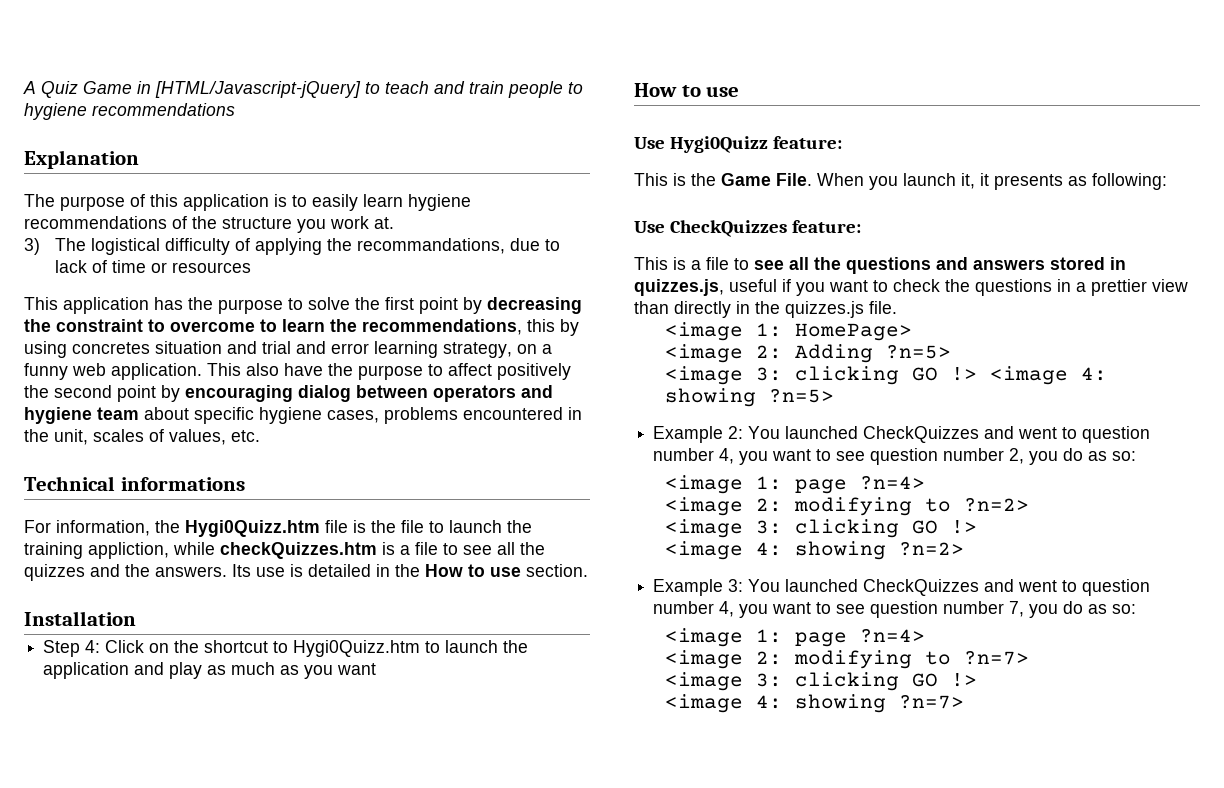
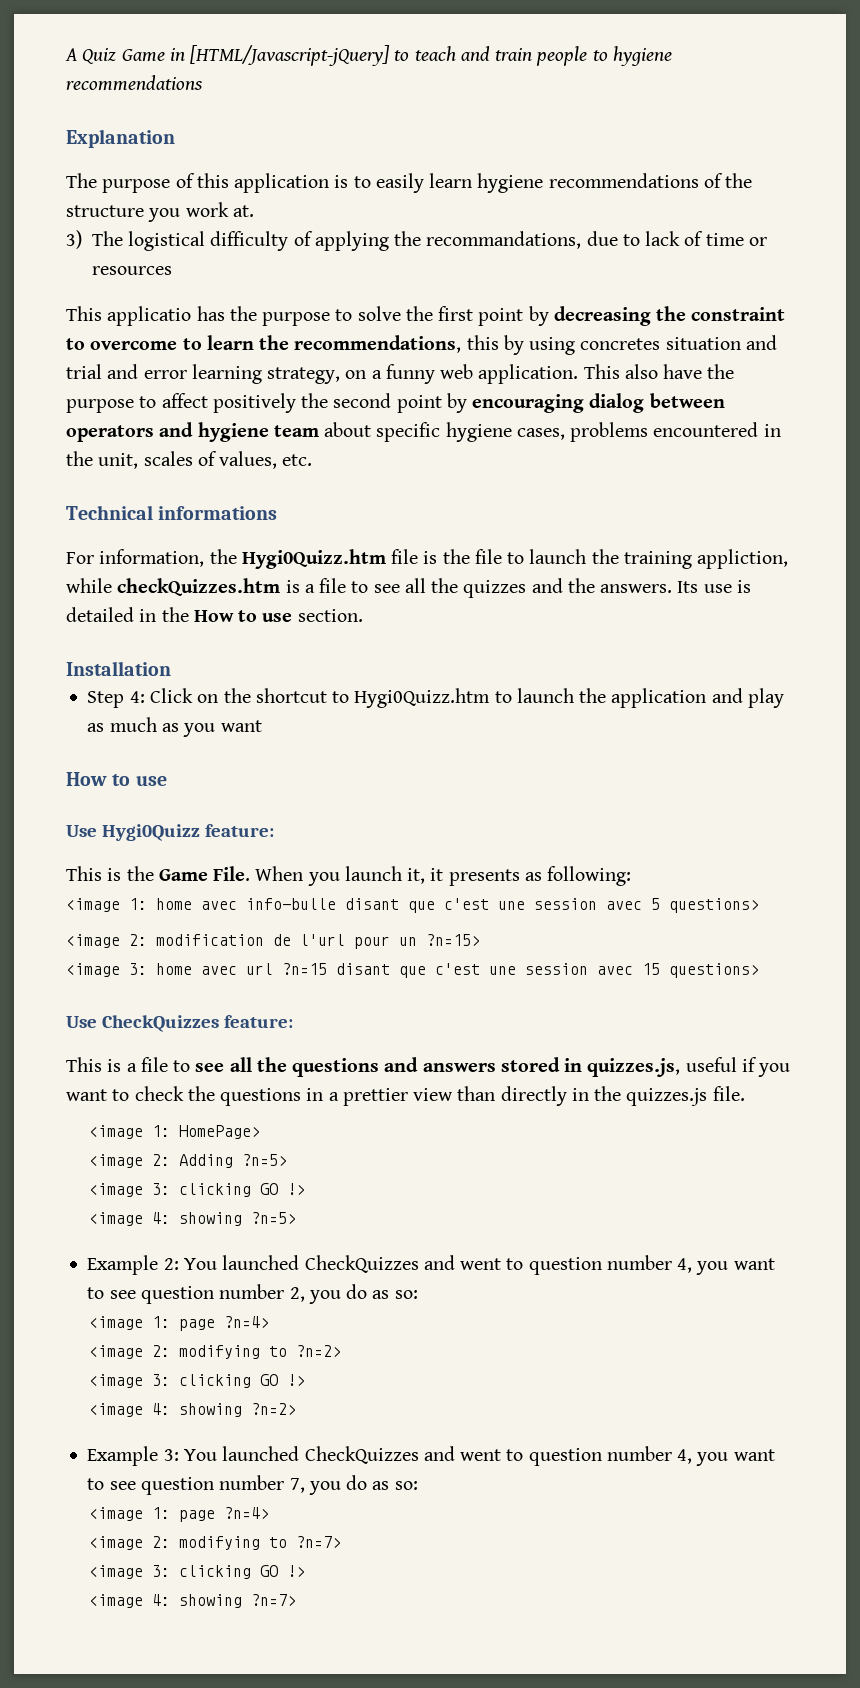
- This application has the purpose to solve the first point by decreasing the constraint to overcome to learn the recommendations, this by using concretes situation and trial and error learning strategy, on a funny web application.
+ This applicatio has the purpose to solve the first point by decreasing the constraint to overcome to learn the recommendations, this by using concretes situation and trial and error learning strategy, on a funny web application.
+ <image 1: home avec info-bulle disant que c'est une session avec 5 questions>
+ <image 2: modification de l'url pour un ?n=15>
+ <image 3: home avec url ?n=15 disant que c'est une session avec 15 questions>
  <image 2: Adding ?n=5>
- <image 3: clicking GO !> <image 4: showing ?n=5>
+ <image 3: clicking GO !>
+ <image 4: showing ?n=5>

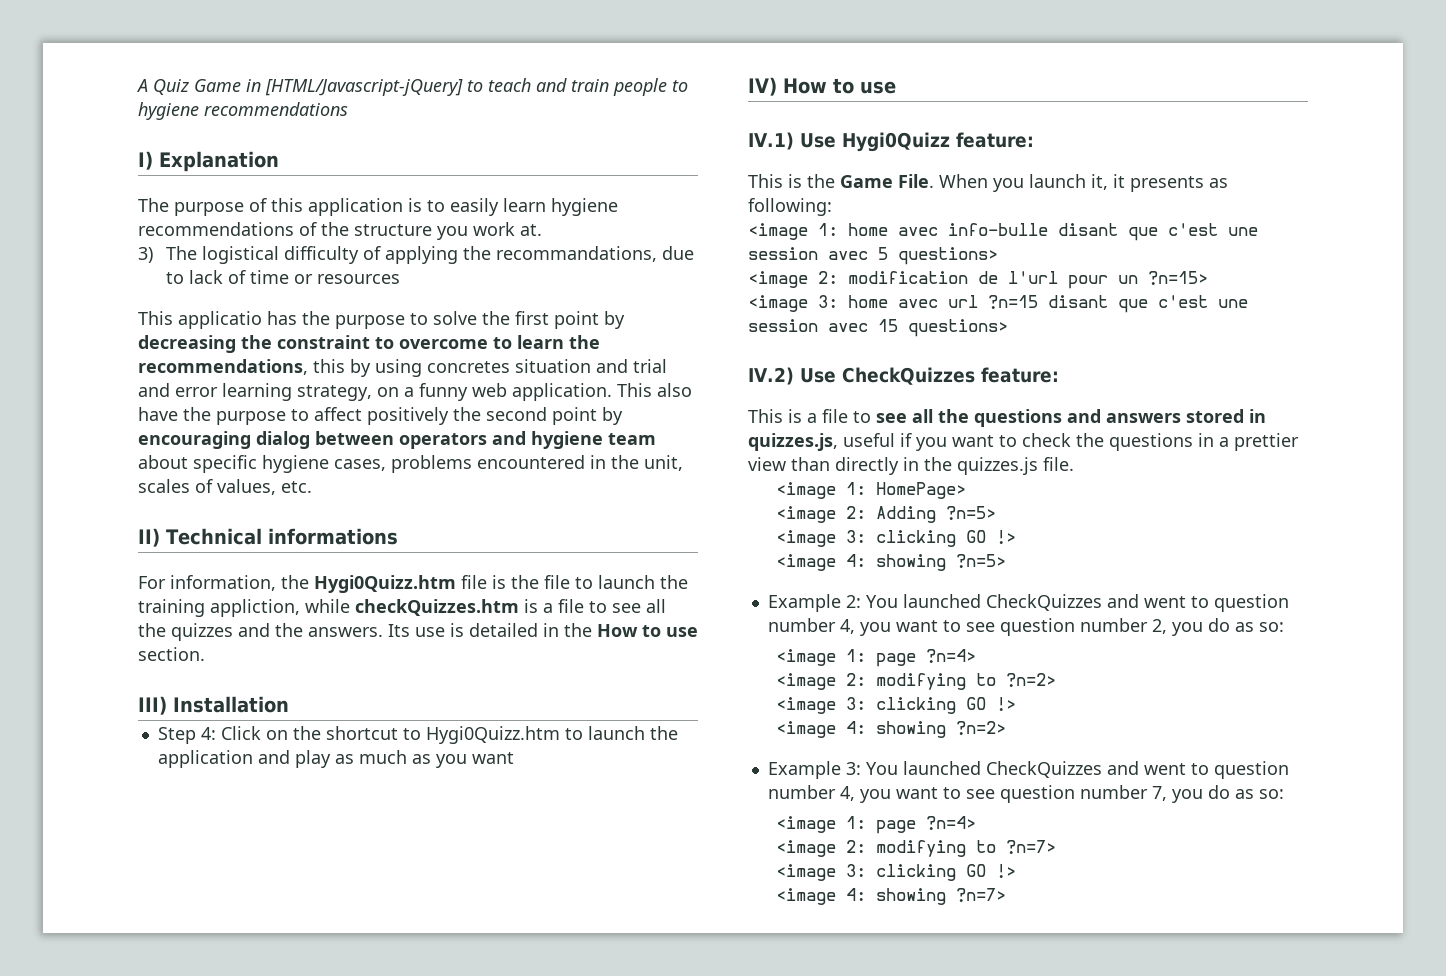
- Explanation
+ I) Explanation
- Technical informations
+ II) Technical informations
- Installation
+ III) Installation
  Step 4: Click on the shortcut to Hygi0Quizz.htm to launch the application and play as much as you want
- How to use
+ IV) How to use
- Use Hygi0Quizz feature:
+ IV.1) Use Hygi0Quizz feature:
- Use CheckQuizzes feature:
+ IV.2) Use CheckQuizzes feature:

